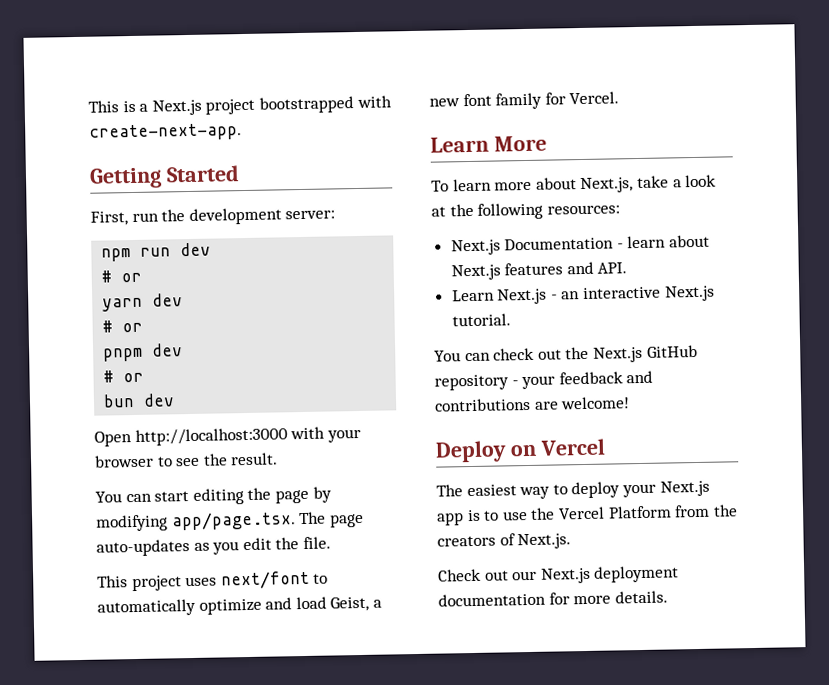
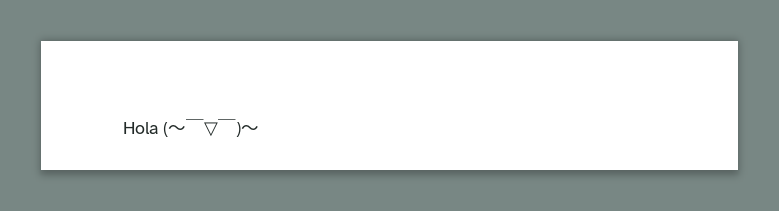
- This is a Next.js project bootstrapped with create-next-app.
- Getting Started
- First, run the development server:
- npm run dev
- # or
- yarn dev
- # or
- pnpm dev
- # or
- bun dev
- Open http://localhost:3000 with your browser to see the result.
- You can start editing the page by modifying app/page.tsx. The page auto-updates as you edit the file.
- This project uses next/font to automatically optimize and load Geist, a new font family for Vercel.
- Learn More
- To learn more about Next.js, take a look at the following resources:
- Next.js Documentation - learn about Next.js features and API.
- Learn Next.js - an interactive Next.js tutorial.
- You can check out the Next.js GitHub repository - your feedback and contributions are welcome!
- Deploy on Vercel
- The easiest way to deploy your Next.js app is to use the Vercel Platform from the creators of Next.js.
- Check out our Next.js deployment documentation for more details.
+ Hola (～￣▽￣)～

